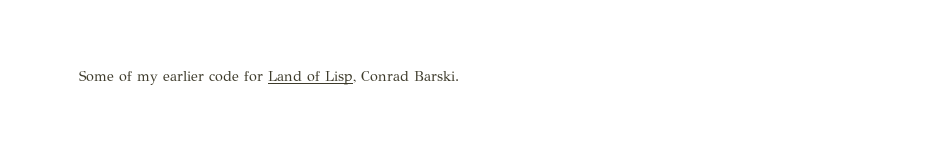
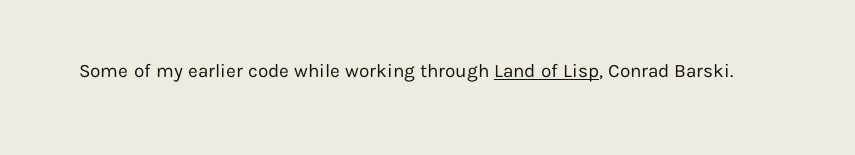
- Some of my earlier code for Land of Lisp, Conrad Barski.
+ Some of my earlier code while working through Land of Lisp, Conrad Barski.

